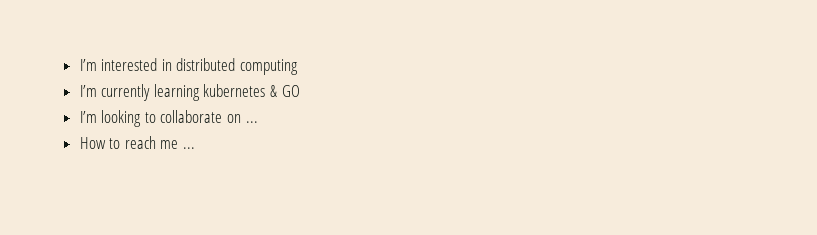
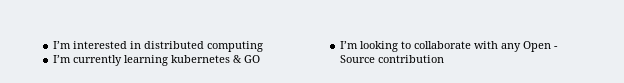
- I’m looking to collaborate on ...
- How to reach me ...
+ I’m looking to collaborate with any Open - Source contribution

